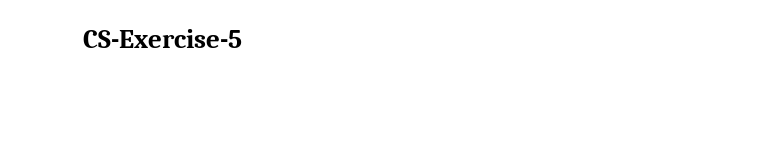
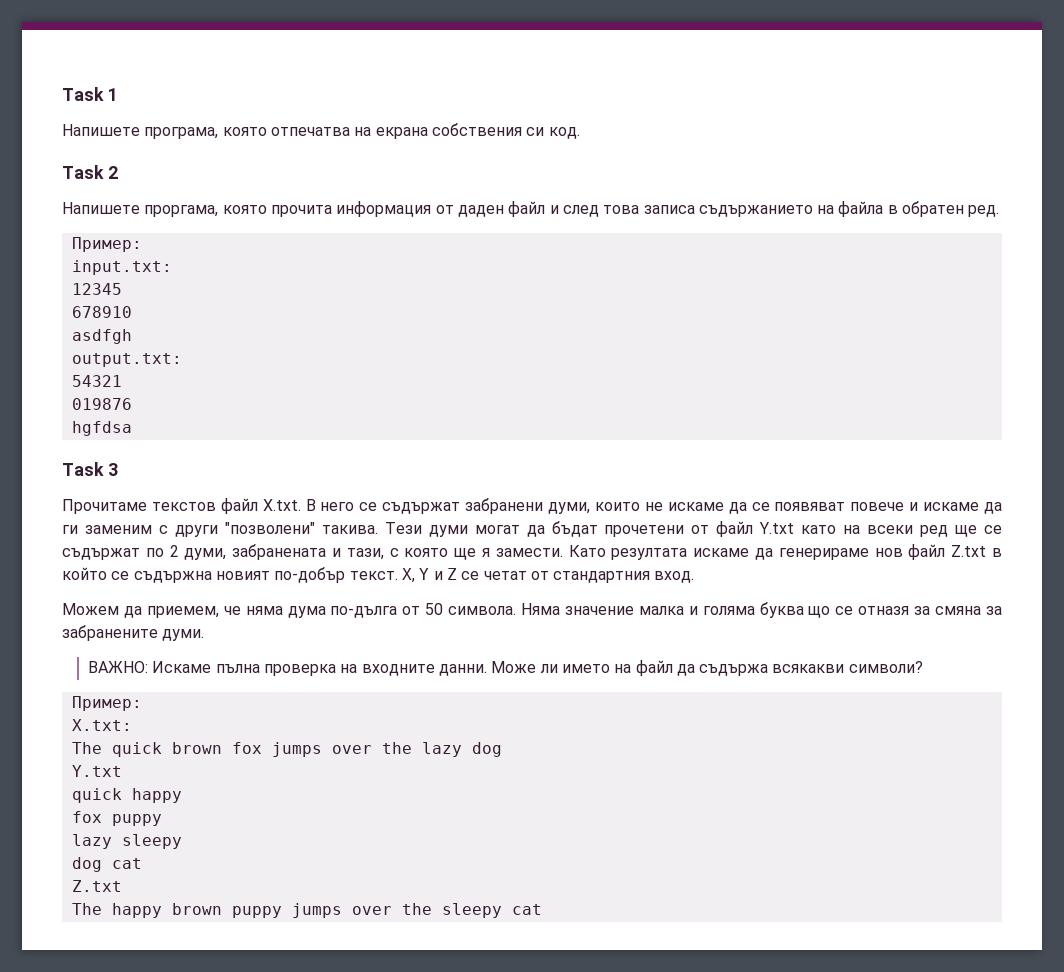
- CS-Exercise-5
+ Task 1
+ Напишете програма, която отпечатва на екрана собствения си код.
+ Task 2
+ Напишете проргама, която прочита информация от даден файл и след това записа съдържанието на файла в обратен ред.
+ Пример:
+ input.txt:
+ 12345
+ 678910
+ asdfgh
+ output.txt:
+ 54321
+ 019876
+ hgfdsa
+ Task 3
+ Прочитаме текстов файл X.txt. В него се съдържат забранени думи, които не искаме да се появяват повече и искаме да ги заменим с други "позволени" такива. Тези думи могат да бъдат прочетени от файл Y.txt като на всеки ред ще се съдържат по 2 думи, забранената и тази, с която ще я замести. Като резултата искаме да генерираме нов файл Z.txt в който се съдържна новият по-добър текст. X, Y и Z се четат от стандартния вход.
+ Можем да приемем, че няма дума по-дълга от 50 символа. Няма значение малка и голяма буква що се отназя за смяна за забранените думи.
+ ВАЖНО: Искаме пълна проверка на входните данни. Може ли името на файл да съдържа всякакви символи?
+ Пример:
+ X.txt:
+ The quick brown fox jumps over the lazy dog
+ Y.txt
+ quick happy
+ fox puppy
+ lazy sleepy
+ dog cat
+ Z.txt
+ The happy brown puppy jumps over the sleepy cat

